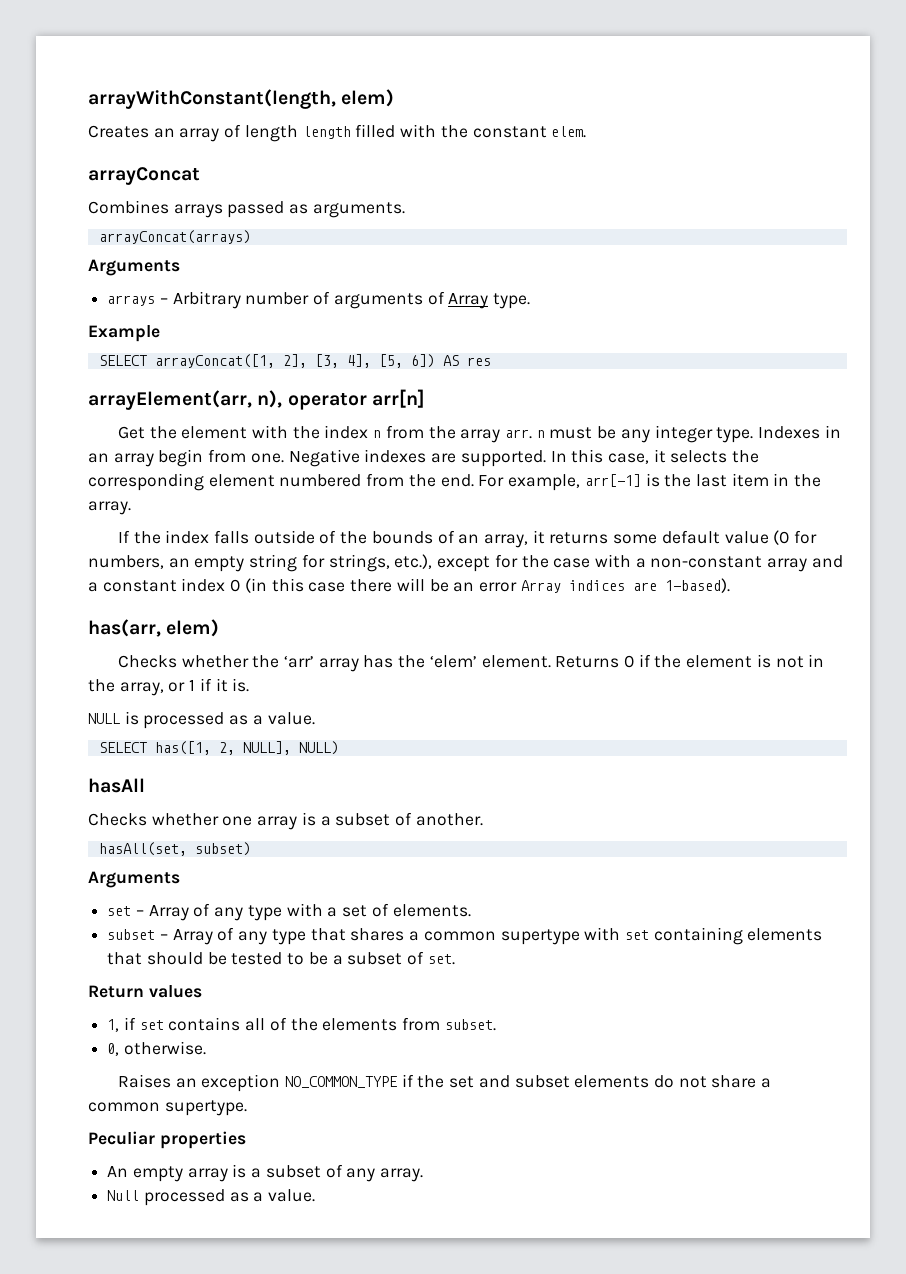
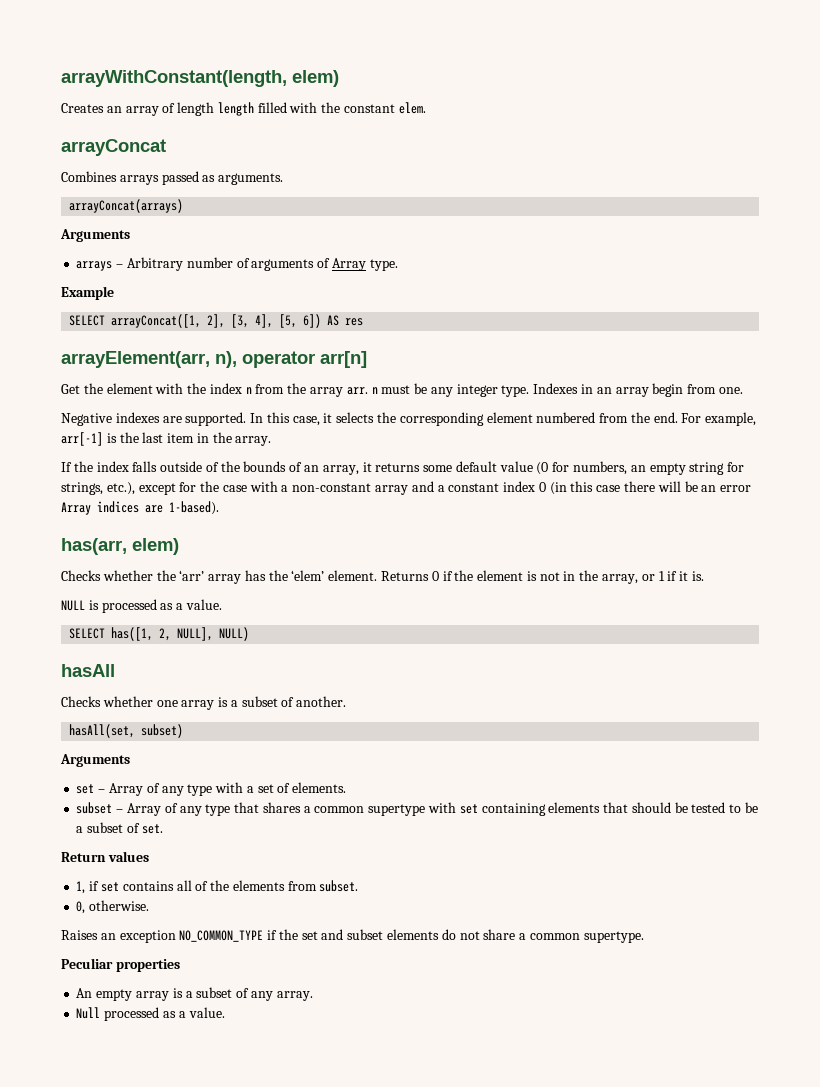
- Indexes in an array begin from one. Negative indexes are supported.
+ Indexes in an array begin from one.
+ Negative indexes are supported.

